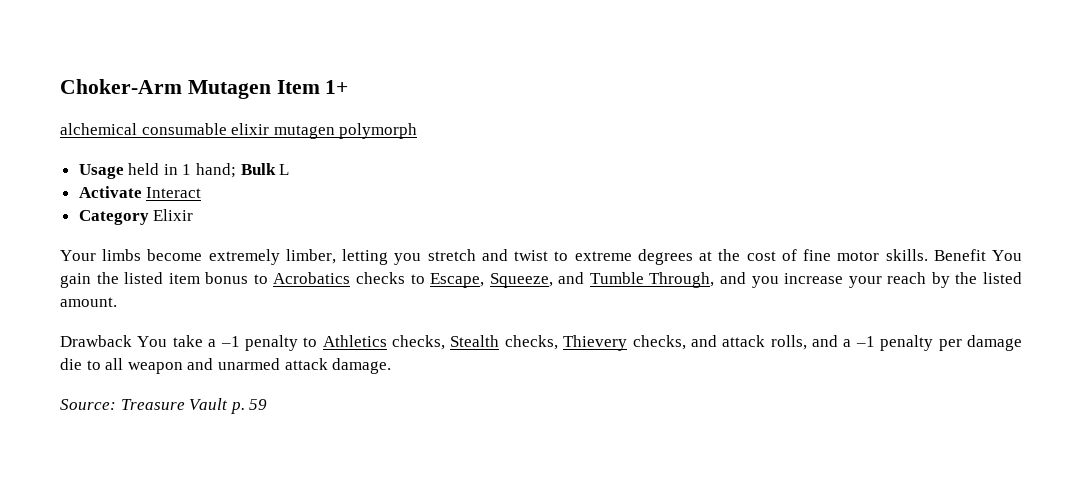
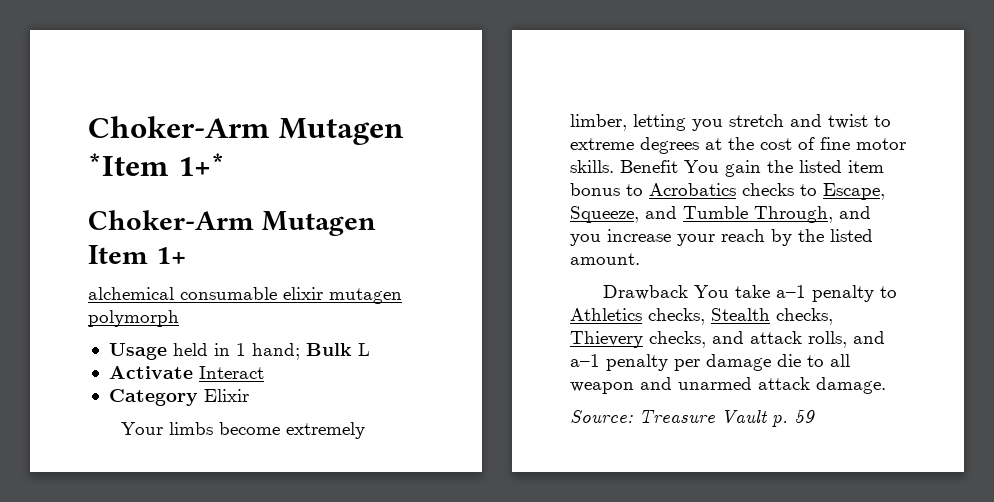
+ Choker-Arm Mutagen *Item 1+*
- Drawback You take a –1 penalty to Athletics checks, Stealth checks, Thievery checks, and attack rolls, and a –1 penalty per damage die to all weapon and unarmed attack damage.
+ Drawback You take a–1 penalty to Athletics checks, Stealth checks, Thievery checks, and attack rolls, and a–1 penalty per damage die to all weapon and unarmed attack damage.

